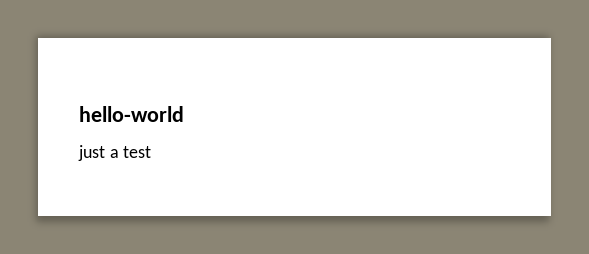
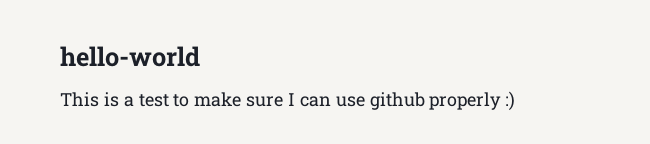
- just a test
+ This is a test to make sure I can use github properly :)

